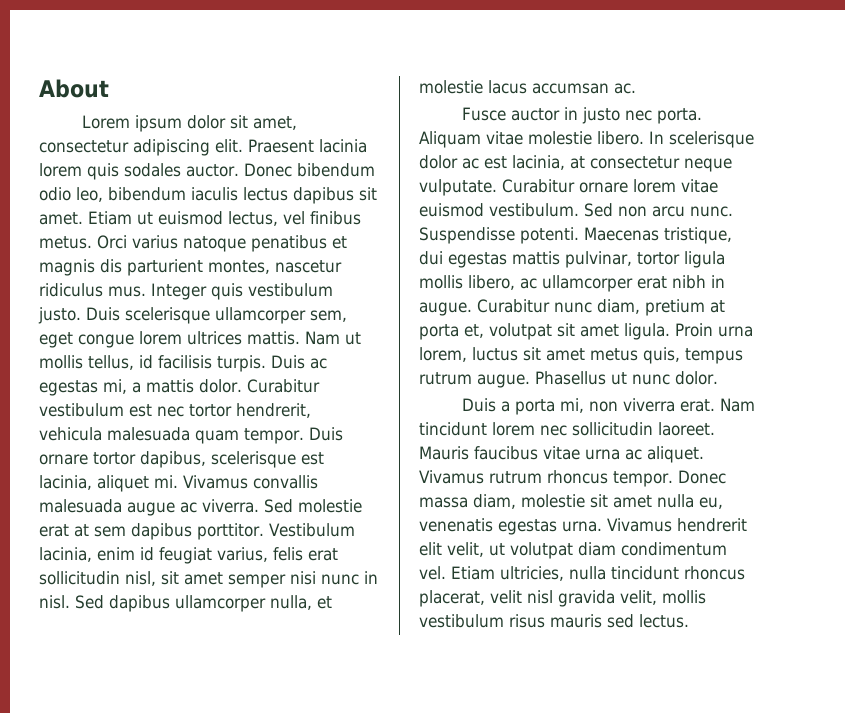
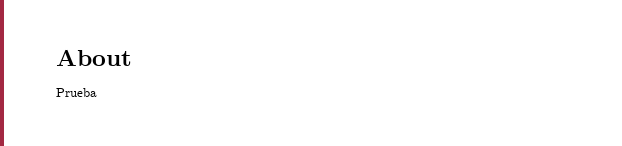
- Lorem ipsum dolor sit amet, consectetur adipiscing elit. Praesent lacinia lorem quis sodales auctor. Donec bibendum odio leo, bibendum iaculis lectus dapibus sit amet. Etiam ut euismod lectus, vel finibus metus. Orci varius natoque penatibus et magnis dis parturient montes, nascetur ridiculus mus. Integer quis vestibulum justo. Duis scelerisque ullamcorper sem, eget congue lorem ultrices mattis. Nam ut mollis tellus, id facilisis turpis. Duis ac egestas mi, a mattis dolor. Curabitur vestibulum est nec tortor hendrerit, vehicula malesuada quam tempor. Duis ornare tortor dapibus, scelerisque est lacinia, aliquet mi. Vivamus convallis malesuada augue ac viverra. Sed molestie erat at sem dapibus porttitor. Vestibulum lacinia, enim id feugiat varius, felis erat sollicitudin nisl, sit amet semper nisi nunc in nisl. Sed dapibus ullamcorper nulla, et molestie lacus accumsan ac.
- Fusce auctor in justo nec porta. Aliquam vitae molestie libero. In scelerisque dolor ac est lacinia, at consectetur neque vulputate. Curabitur ornare lorem vitae euismod vestibulum. Sed non arcu nunc. Suspendisse potenti. Maecenas tristique, dui egestas mattis pulvinar, tortor ligula mollis libero, ac ullamcorper erat nibh in augue. Curabitur nunc diam, pretium at porta et, volutpat sit amet ligula. Proin urna lorem, luctus sit amet metus quis, tempus rutrum augue. Phasellus ut nunc dolor.
- Duis a porta mi, non viverra erat. Nam tincidunt lorem nec sollicitudin laoreet. Mauris faucibus vitae urna ac aliquet. Vivamus rutrum rhoncus tempor. Donec massa diam, molestie sit amet nulla eu, venenatis egestas urna. Vivamus hendrerit elit velit, ut volutpat diam condimentum vel. Etiam ultricies, nulla tincidunt rhoncus placerat, velit nisl gravida velit, mollis vestibulum risus mauris sed lectus.
+ Prueba

